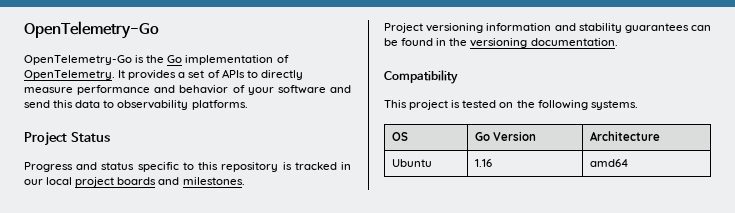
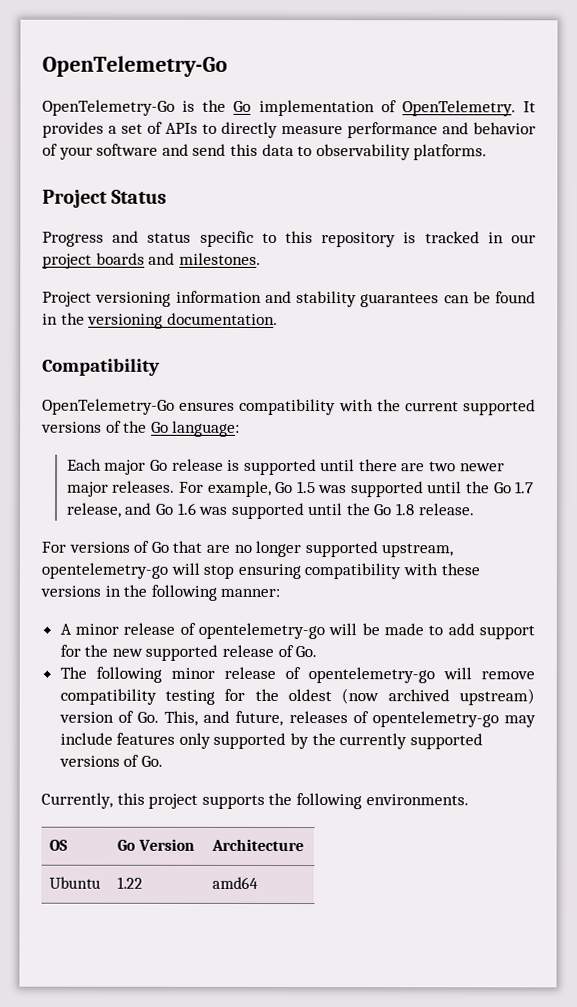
- Progress and status specific to this repository is tracked in our local project boards and milestones.
+ Progress and status specific to this repository is tracked in our project boards and milestones.
- This project is tested on the following systems.
+ OpenTelemetry-Go ensures compatibility with the current supported versions of the Go language:
+ Each major Go release is supported until there are two newer major releases. For example, Go 1.5 was supported until the Go 1.7 release, and Go 1.6 was supported until the Go 1.8 release.
+ For versions of Go that are no longer supported upstream, opentelemetry-go will stop ensuring compatibility with these versions in the following manner:
+ A minor release of opentelemetry-go will be made to add support for the new supported release of Go.
+ The following minor release of opentelemetry-go will remove compatibility testing for the oldest (now archived upstream) version of Go. This, and future, releases of opentelemetry-go may include features only supported by the currently supported versions of Go.
+ Currently, this project supports the following environments.
- Ubuntu | 1.16 | amd64
+ Ubuntu | 1.22 | amd64

